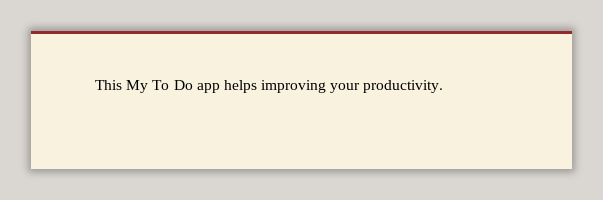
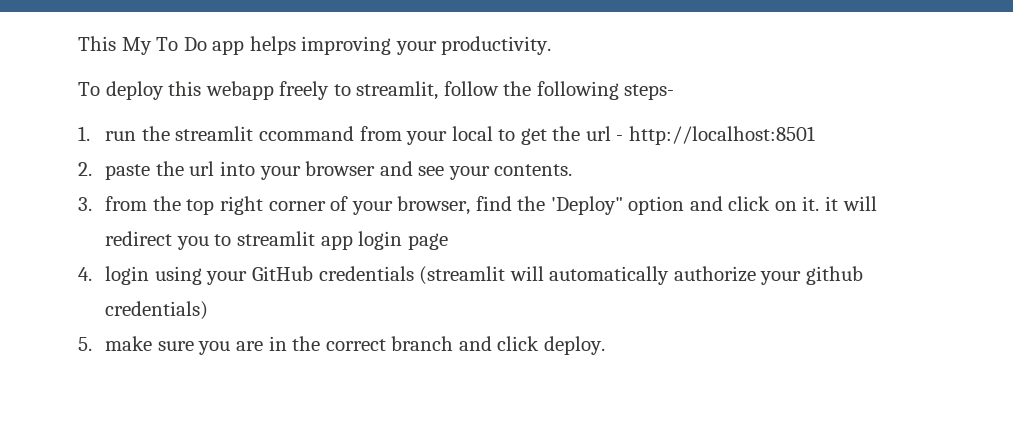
+ To deploy this webapp freely to streamlit, follow the following steps-
+ 1. run the streamlit ccommand from your local to get the url - http://localhost:8501
+ 2. paste the url into your browser and see your contents.
+ 3. from the top right corner of your browser, find the 'Deploy" option and click on it. it will redirect you to streamlit app login page
+ 4. login using your GitHub credentials (streamlit will automatically authorize your github credentials)
+ 5. make sure you are in the correct branch and click deploy.

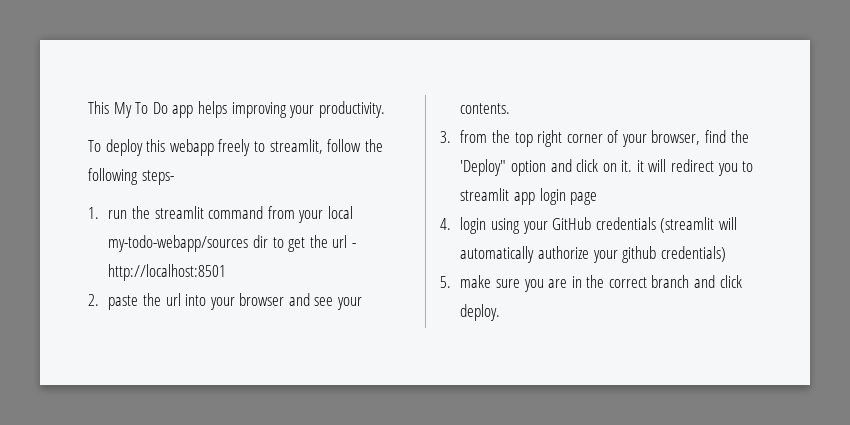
- 1. run the streamlit ccommand from your local to get the url - http://localhost:8501
+ 1. run the streamlit command from your local my-todo-webapp/sources dir to get the url - http://localhost:8501

